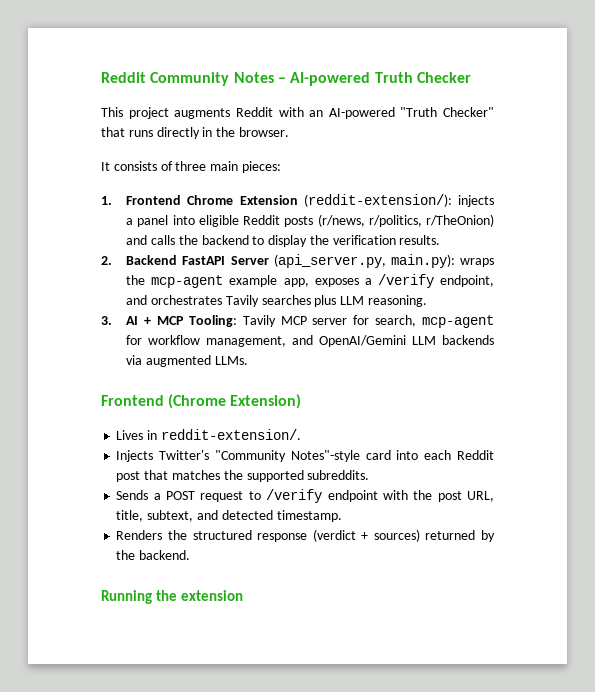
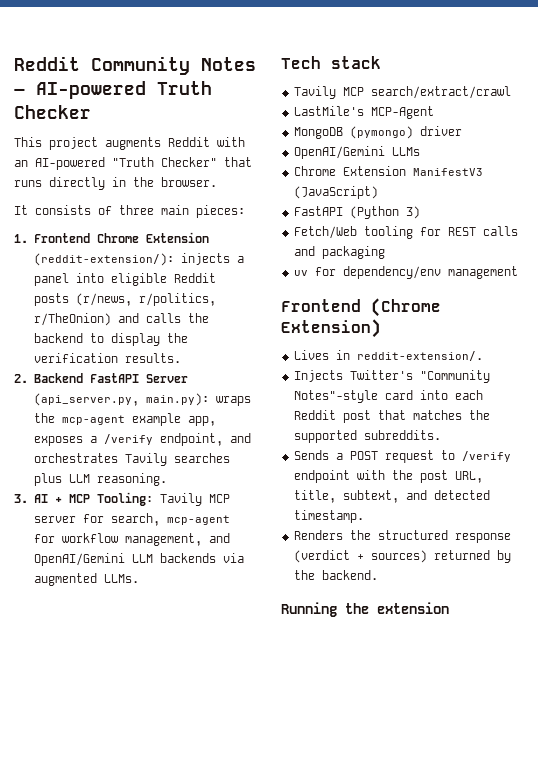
+ Tech stack
+ Tavily MCP search/extract/crawl
+ LastMile's MCP-Agent
+ MongoDB (pymongo) driver
+ OpenAI/Gemini LLMs
+ Chrome Extension ManifestV3 (JavaScript)
+ FastAPI (Python 3)
+ Fetch/Web tooling for REST calls and packaging
+ uv for dependency/env management

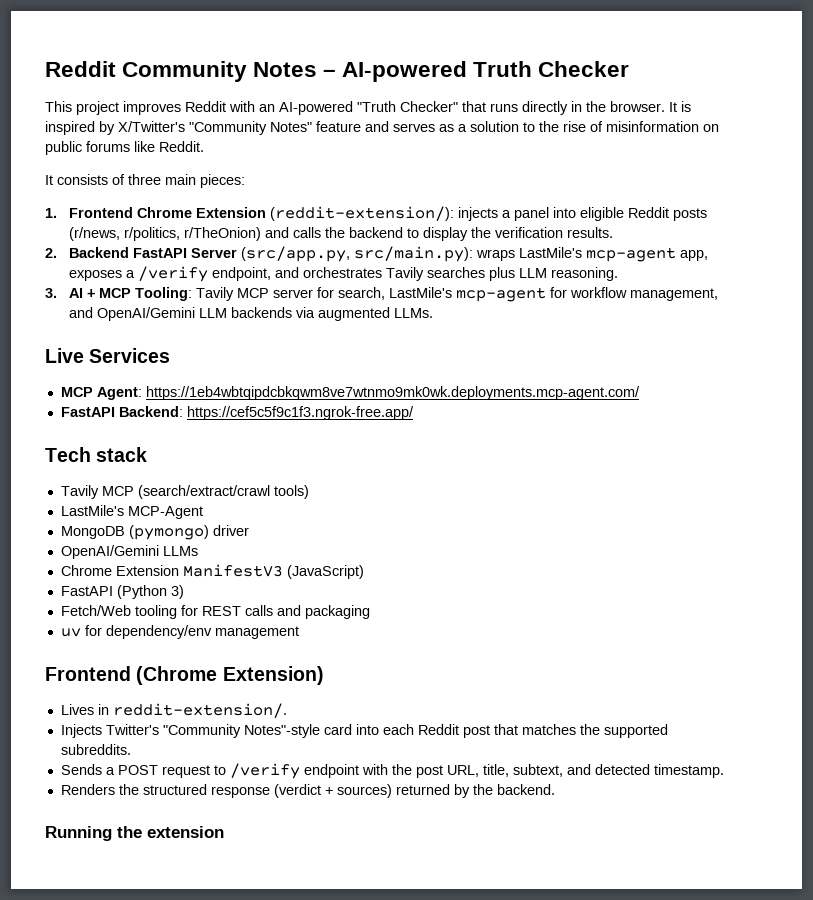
- This project augments Reddit with an AI-powered "Truth Checker" that runs directly in the browser.
+ This project improves Reddit with an AI-powered "Truth Checker" that runs directly in the browser. It is inspired by X/Twitter's "Community Notes" feature and serves as a solution to the rise of misinformation on public forums like Reddit.
- 2. Backend FastAPI Server (api_server.py, main.py): wraps the mcp-agent example app, exposes a /verify endpoint, and orchestrates Tavily searches plus LLM reasoning.
+ 2. Backend FastAPI Server (src/app.py, src/main.py): wraps LastMile's mcp-agent app, exposes a /verify endpoint, and orchestrates Tavily searches plus LLM reasoning.
- 3. AI + MCP Tooling: Tavily MCP server for search, mcp-agent for workflow management, and OpenAI/Gemini LLM backends via augmented LLMs.
+ 3. AI + MCP Tooling: Tavily MCP server for search, LastMile's mcp-agent for workflow management, and OpenAI/Gemini LLM backends via augmented LLMs.
+ Live Services
+ MCP Agent: https://1eb4wbtqipdcbkqwm8ve7wtnmo9mk0wk.deployments.mcp-agent.com/
+ FastAPI Backend: https://cef5c5f9c1f3.ngrok-free.app/
- Tavily MCP search/extract/crawl
+ Tavily MCP (search/extract/crawl tools)

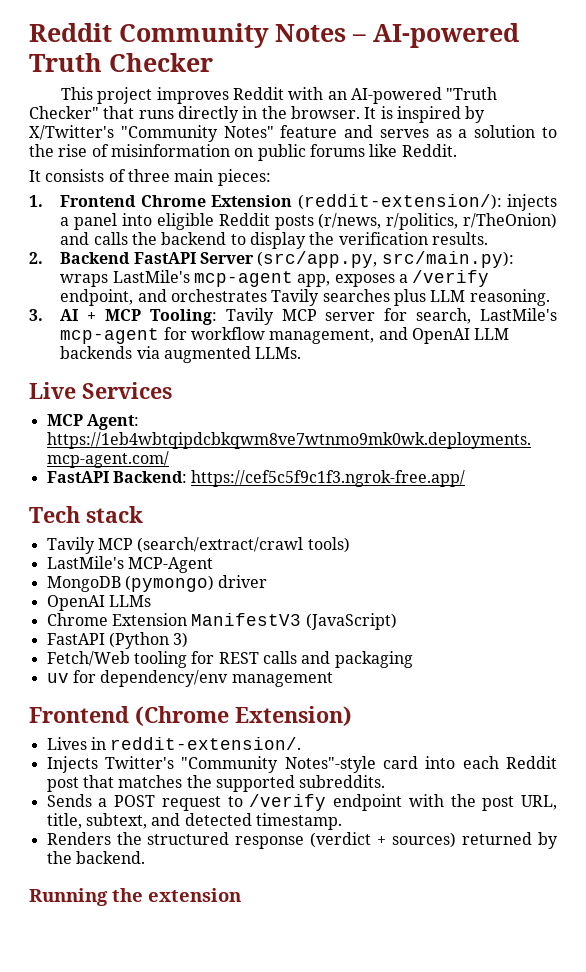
- 3. AI + MCP Tooling: Tavily MCP server for search, LastMile's mcp-agent for workflow management, and OpenAI/Gemini LLM backends via augmented LLMs.
+ 3. AI + MCP Tooling: Tavily MCP server for search, LastMile's mcp-agent for workflow management, and OpenAI LLM backends via augmented LLMs.
- OpenAI/Gemini LLMs
+ OpenAI LLMs

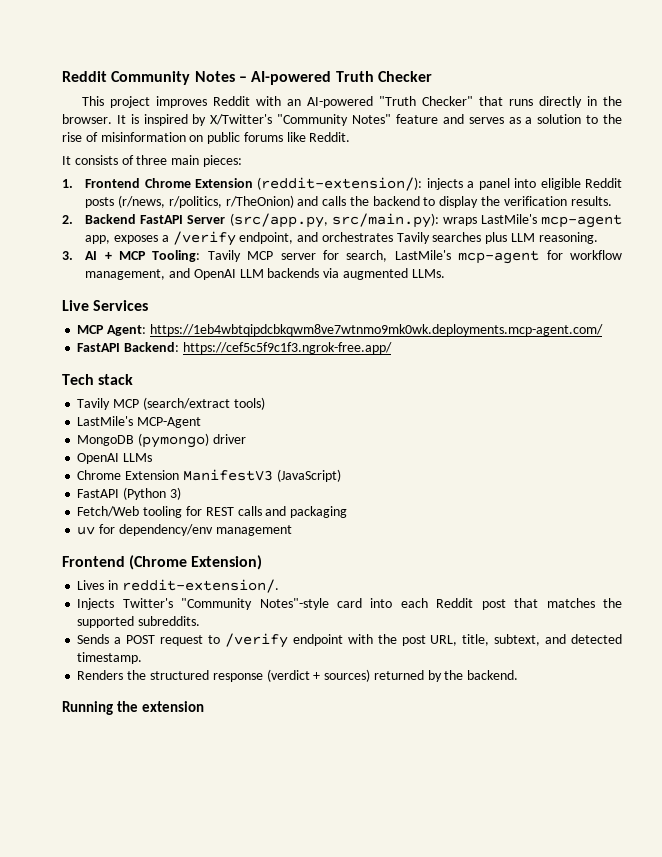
- Tavily MCP (search/extract/crawl tools)
+ Tavily MCP (search/extract tools)

